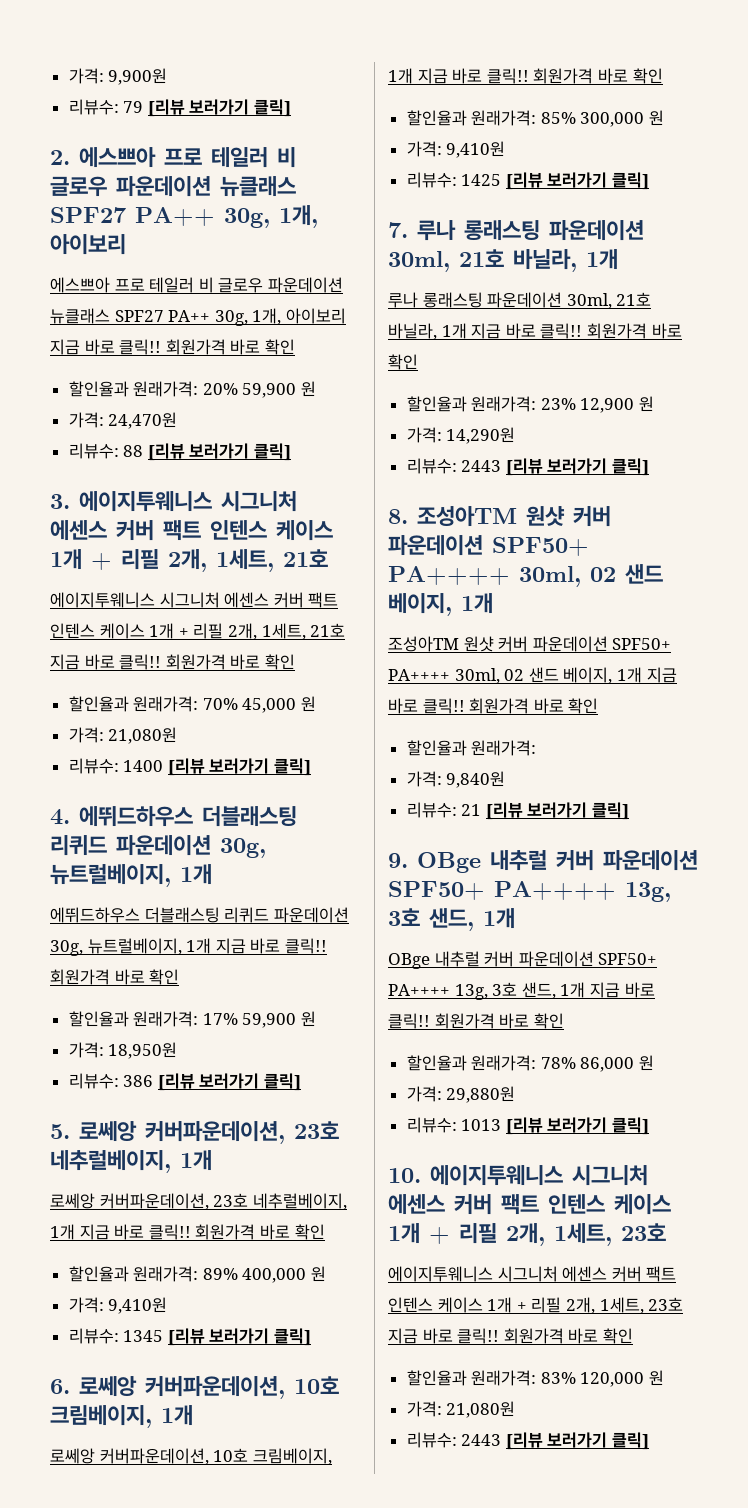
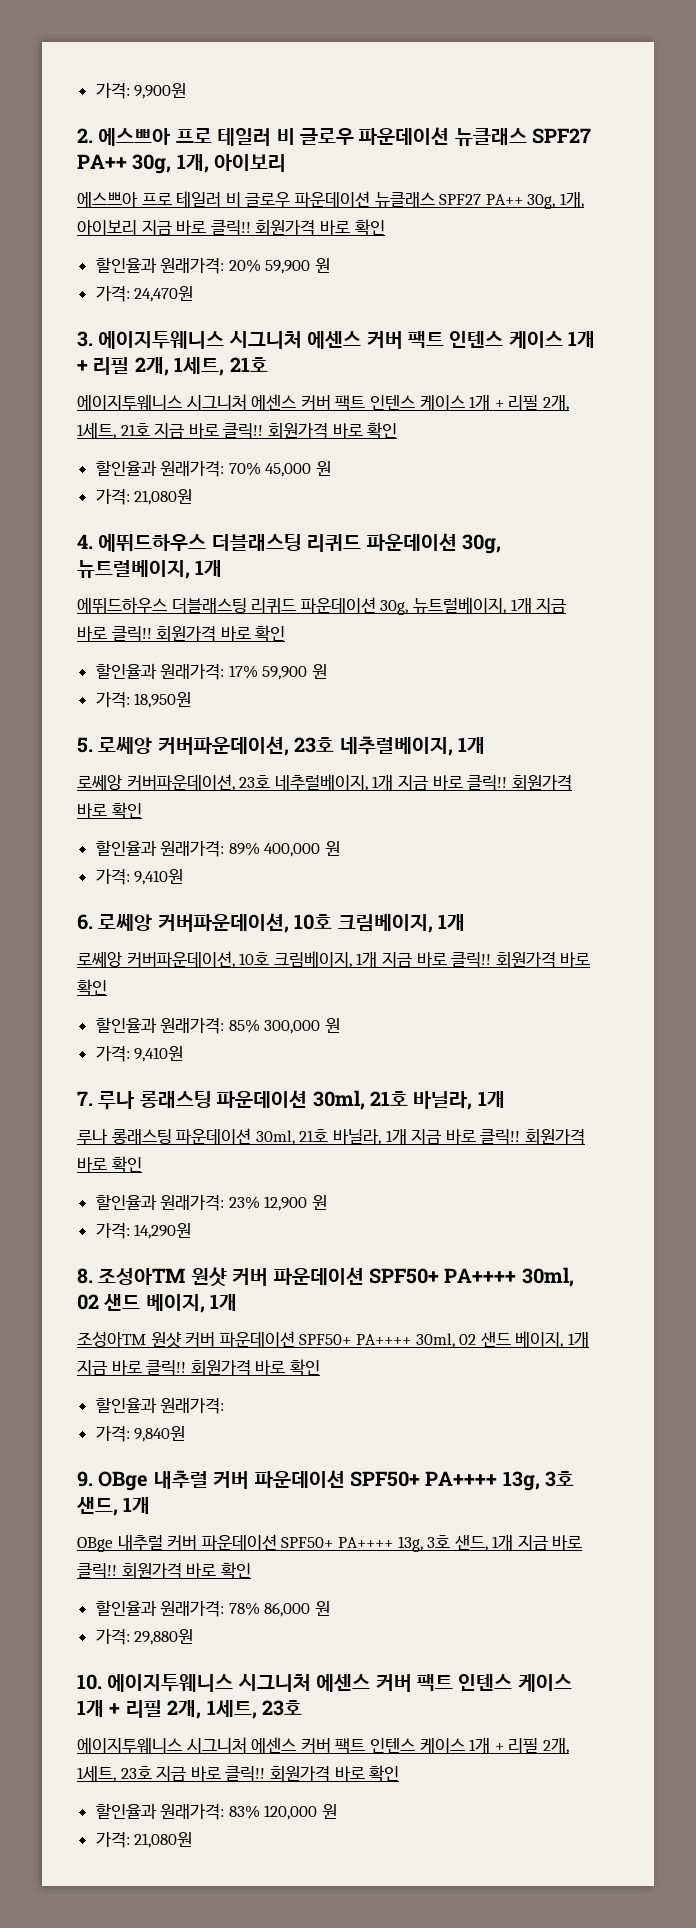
- 리뷰수: 79 [리뷰 보러가기 클릭]
- 리뷰수: 88 [리뷰 보러가기 클릭]
- 리뷰수: 1400 [리뷰 보러가기 클릭]
- 리뷰수: 386 [리뷰 보러가기 클릭]
- 리뷰수: 1345 [리뷰 보러가기 클릭]
- 리뷰수: 1425 [리뷰 보러가기 클릭]
  가격: 14,290원
- 리뷰수: 2443 [리뷰 보러가기 클릭]
- 리뷰수: 21 [리뷰 보러가기 클릭]
- 리뷰수: 1013 [리뷰 보러가기 클릭]
  할인율과 원래가격: 83% 120,000 원
  가격: 21,080원
- 리뷰수: 2443 [리뷰 보러가기 클릭]

